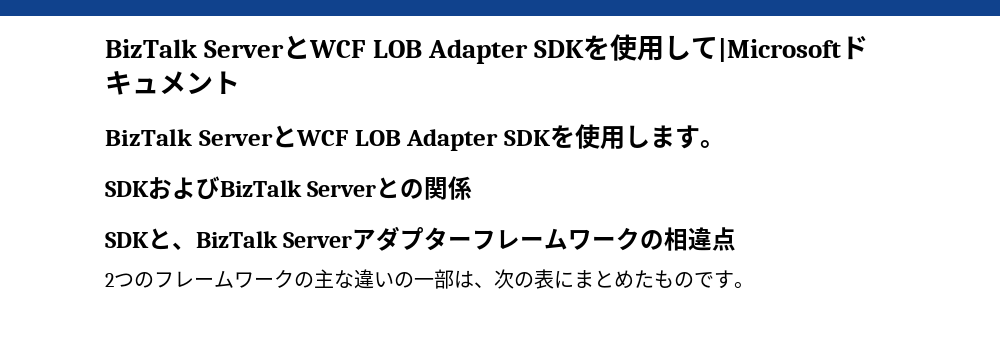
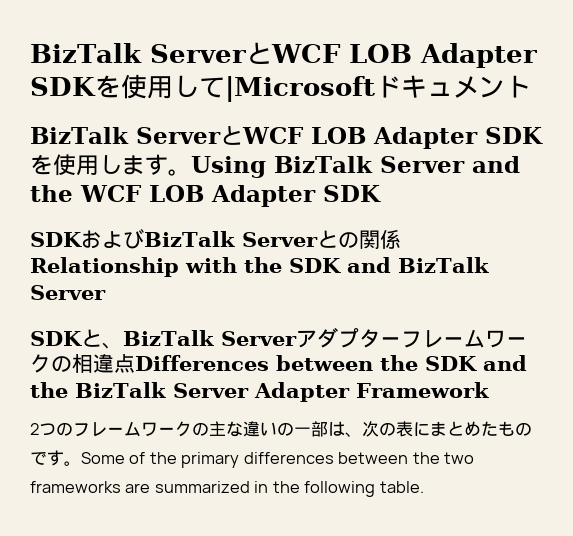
+ Using BizTalk Server and the WCF LOB Adapter SDK
- SDKおよびBizTalk Serverとの関係
+ SDKおよびBizTalk Serverとの関係Relationship with the SDK and BizTalk Server
- SDKと、BizTalk Serverアダプターフレームワークの相違点
+ SDKと、BizTalk Serverアダプターフレームワークの相違点Differences between the SDK and the BizTalk Server Adapter Framework
+ Some of the primary differences between the two frameworks are summarized in the following table.

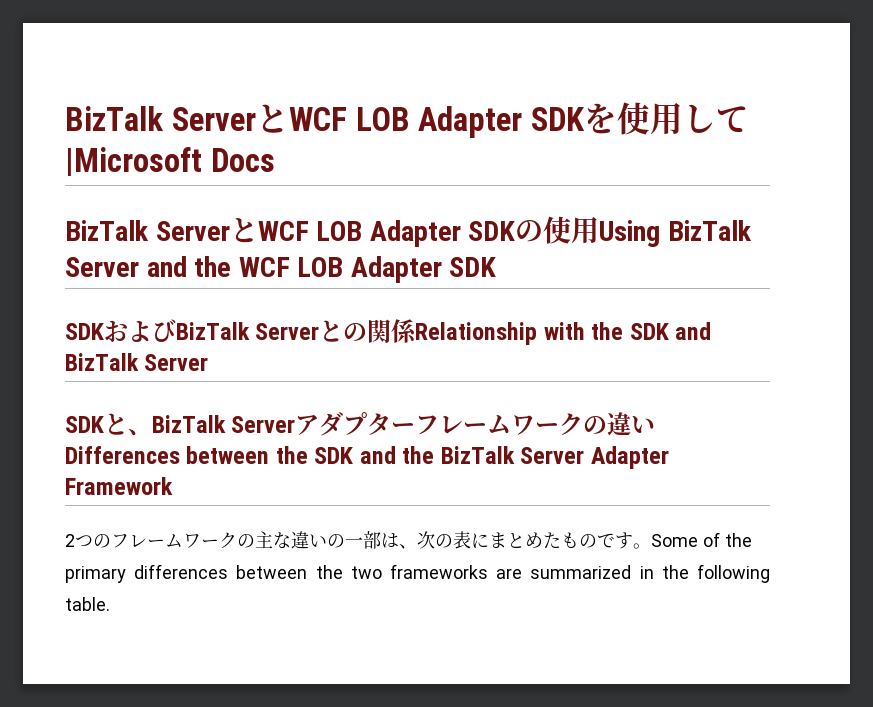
- BizTalk ServerとWCF LOB Adapter SDKを使用して|Microsoftドキュメント
- BizTalk ServerとWCF LOB Adapter SDKを使用します。Using BizTalk Server and the WCF LOB Adapter SDK
+ BizTalk ServerとWCF LOB Adapter SDKを使用して|Microsoft Docs
+ BizTalk ServerとWCF LOB Adapter SDKの使用Using BizTalk Server and the WCF LOB Adapter SDK
- SDKと、BizTalk Serverアダプターフレームワークの相違点Differences between the SDK and the BizTalk Server Adapter Framework
+ SDKと、BizTalk Serverアダプターフレームワークの違いDifferences between the SDK and the BizTalk Server Adapter Framework

